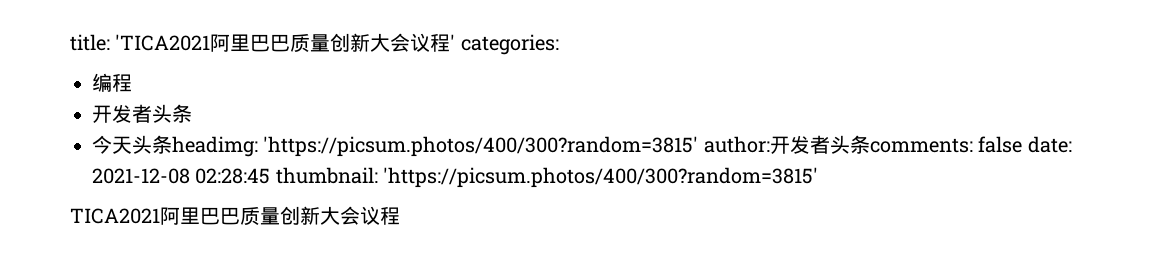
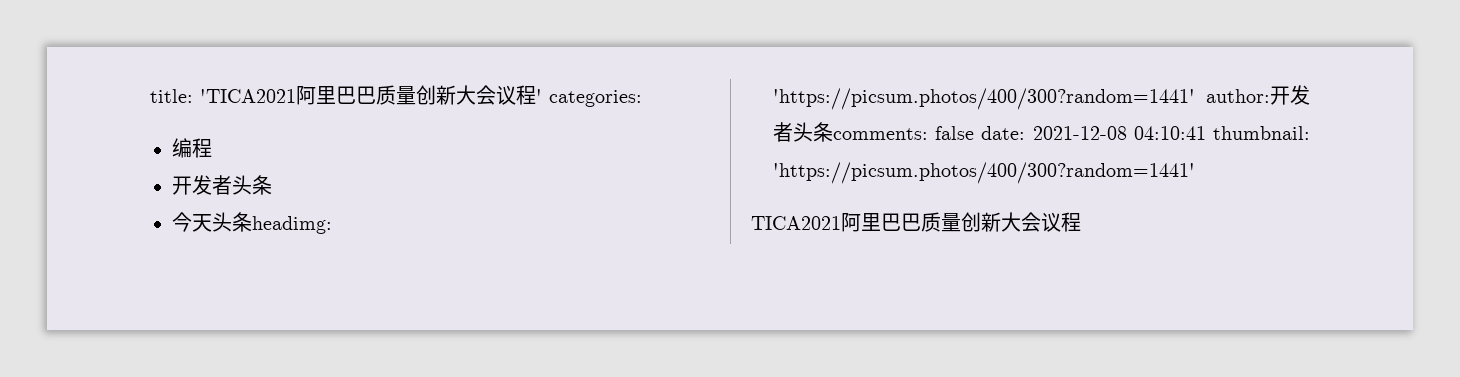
- 今天头条headimg: 'https://picsum.photos/400/300?random=3815' author:开发者头条comments: false date: 2021-12-08 02:28:45 thumbnail: 'https://picsum.photos/400/300?random=3815'
+ 今天头条headimg: 'https://picsum.photos/400/300?random=1441' author:开发者头条comments: false date: 2021-12-08 04:10:41 thumbnail: 'https://picsum.photos/400/300?random=1441'

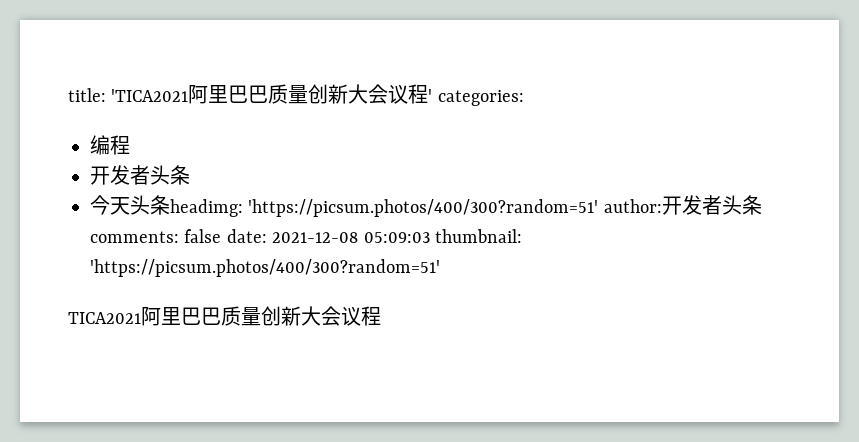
- 今天头条headimg: 'https://picsum.photos/400/300?random=1441' author:开发者头条comments: false date: 2021-12-08 04:10:41 thumbnail: 'https://picsum.photos/400/300?random=1441'
+ 今天头条headimg: 'https://picsum.photos/400/300?random=51' author:开发者头条comments: false date: 2021-12-08 05:09:03 thumbnail: 'https://picsum.photos/400/300?random=51'

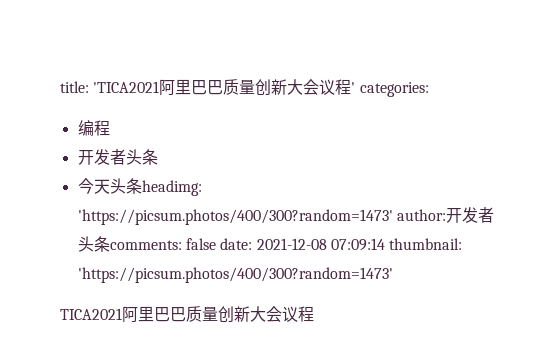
- 今天头条headimg: 'https://picsum.photos/400/300?random=51' author:开发者头条comments: false date: 2021-12-08 05:09:03 thumbnail: 'https://picsum.photos/400/300?random=51'
+ 今天头条headimg: 'https://picsum.photos/400/300?random=1473' author:开发者头条comments: false date: 2021-12-08 07:09:14 thumbnail: 'https://picsum.photos/400/300?random=1473'

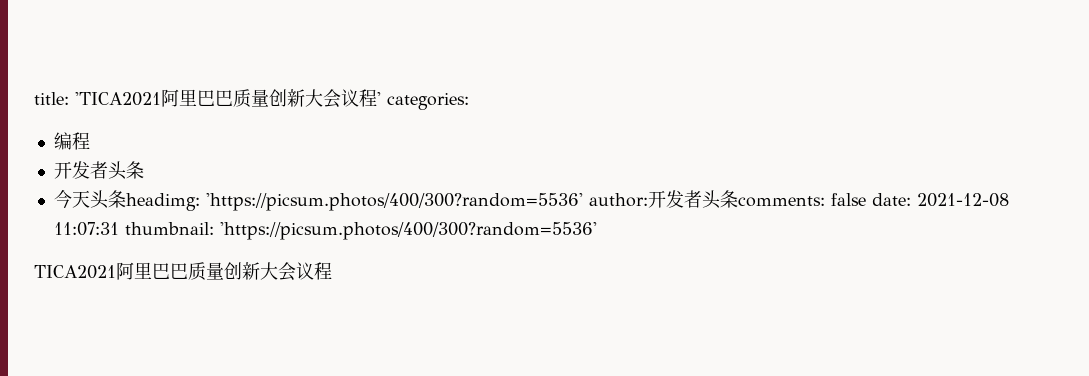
- 今天头条headimg: 'https://picsum.photos/400/300?random=1473' author:开发者头条comments: false date: 2021-12-08 07:09:14 thumbnail: 'https://picsum.photos/400/300?random=1473'
+ 今天头条headimg: 'https://picsum.photos/400/300?random=5536' author:开发者头条comments: false date: 2021-12-08 11:07:31 thumbnail: 'https://picsum.photos/400/300?random=5536'

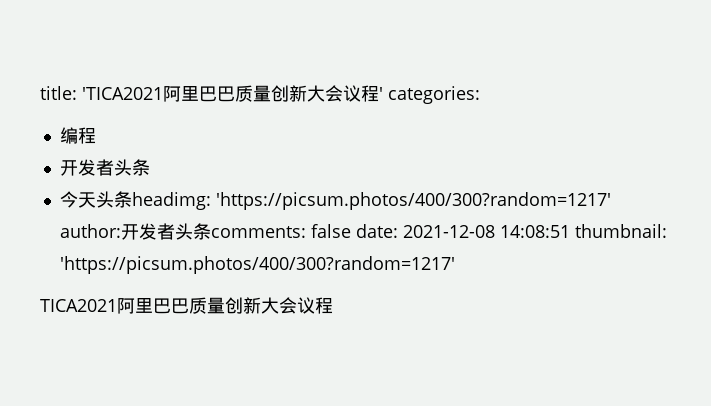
- 今天头条headimg: 'https://picsum.photos/400/300?random=5536' author:开发者头条comments: false date: 2021-12-08 11:07:31 thumbnail: 'https://picsum.photos/400/300?random=5536'
+ 今天头条headimg: 'https://picsum.photos/400/300?random=1217' author:开发者头条comments: false date: 2021-12-08 14:08:51 thumbnail: 'https://picsum.photos/400/300?random=1217'

